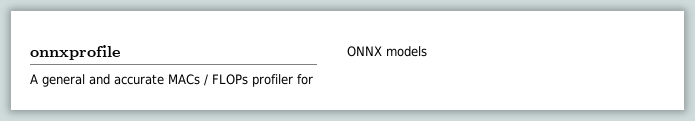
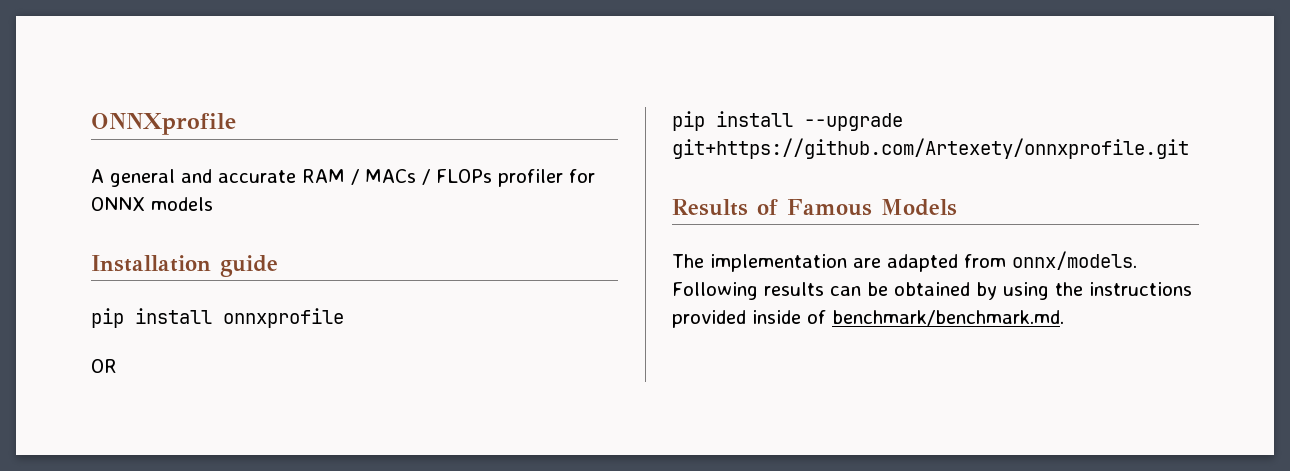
- onnxprofile
+ ONNXprofile
- A general and accurate MACs / FLOPs profiler for ONNX models
+ A general and accurate RAM / MACs / FLOPs profiler for ONNX models
+ Installation guide
+ pip install onnxprofile
+ OR
+ pip install --upgrade git+https://github.com/Artexety/onnxprofile.git
+ Results of Famous Models
+ The implementation are adapted from onnx/models. Following results can be obtained by using the instructions provided inside of benchmark/benchmark.md.

